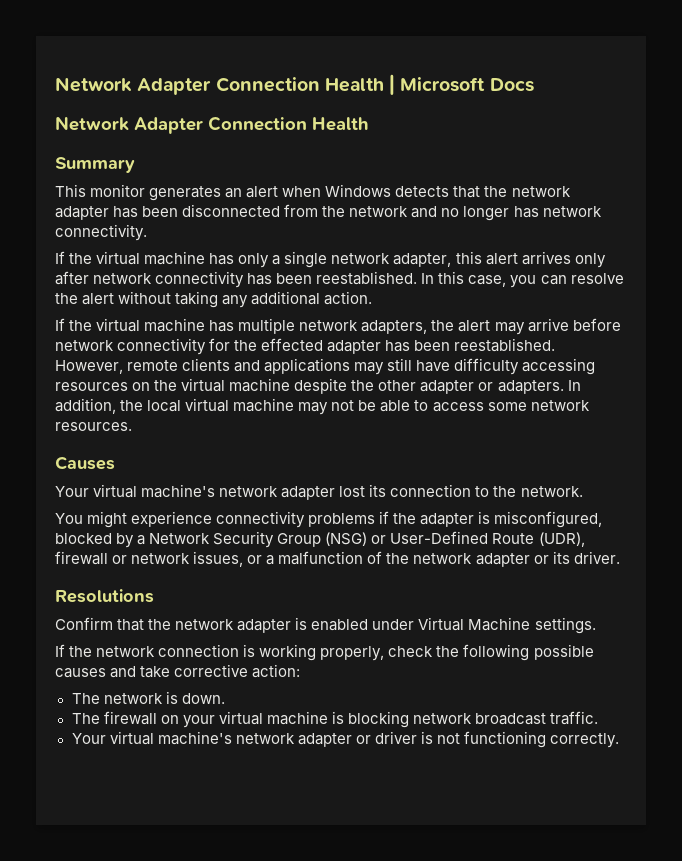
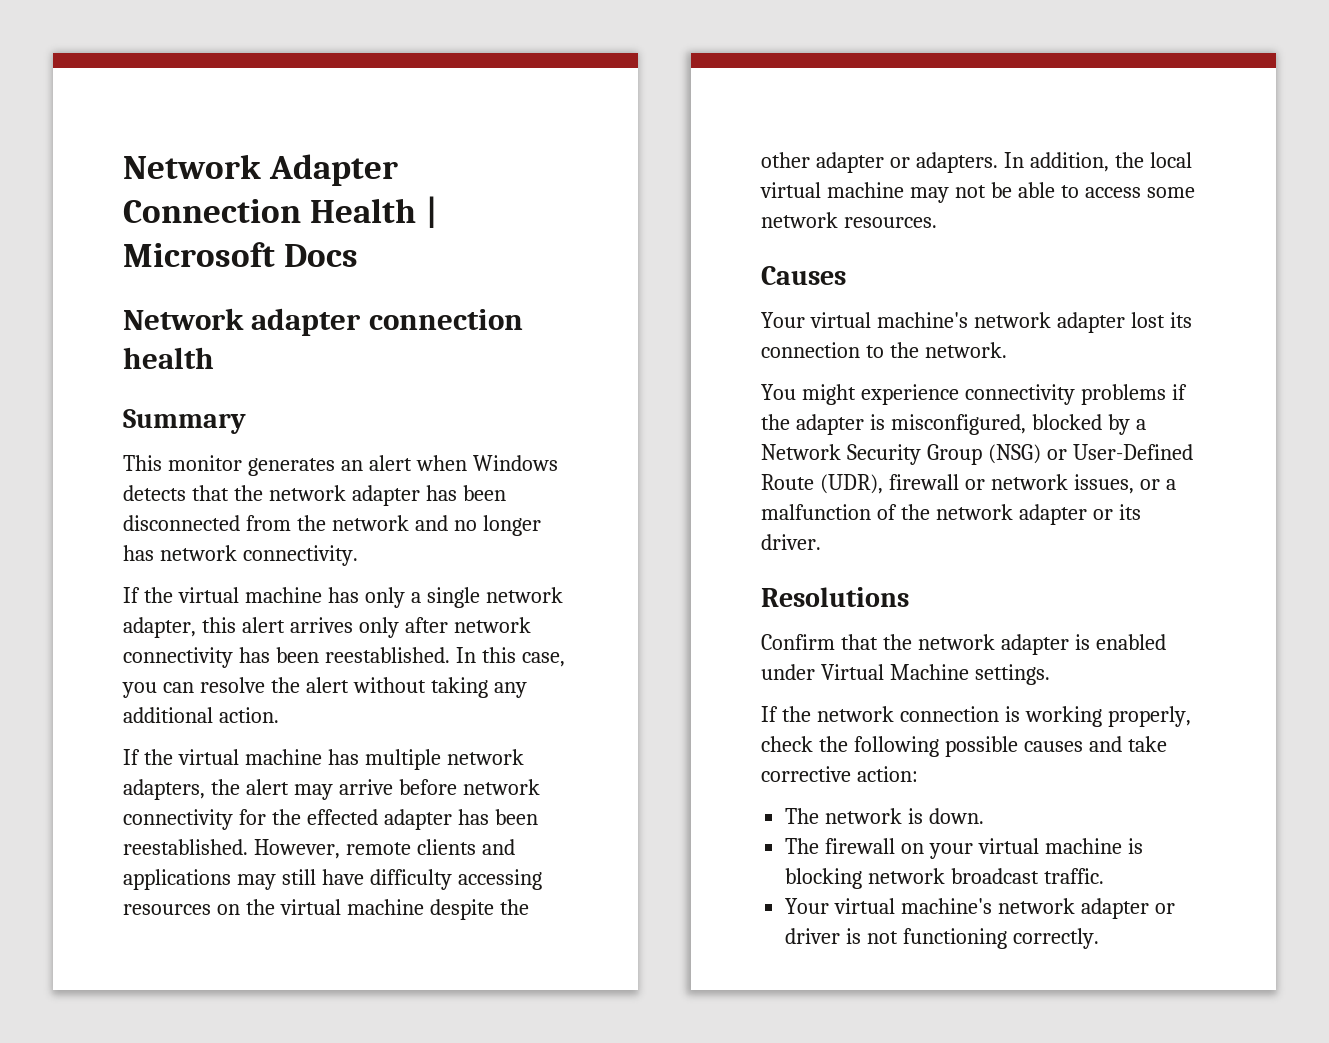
  Network Adapter Connection Health | Microsoft Docs
- Network Adapter Connection Health
+ Network adapter connection health

